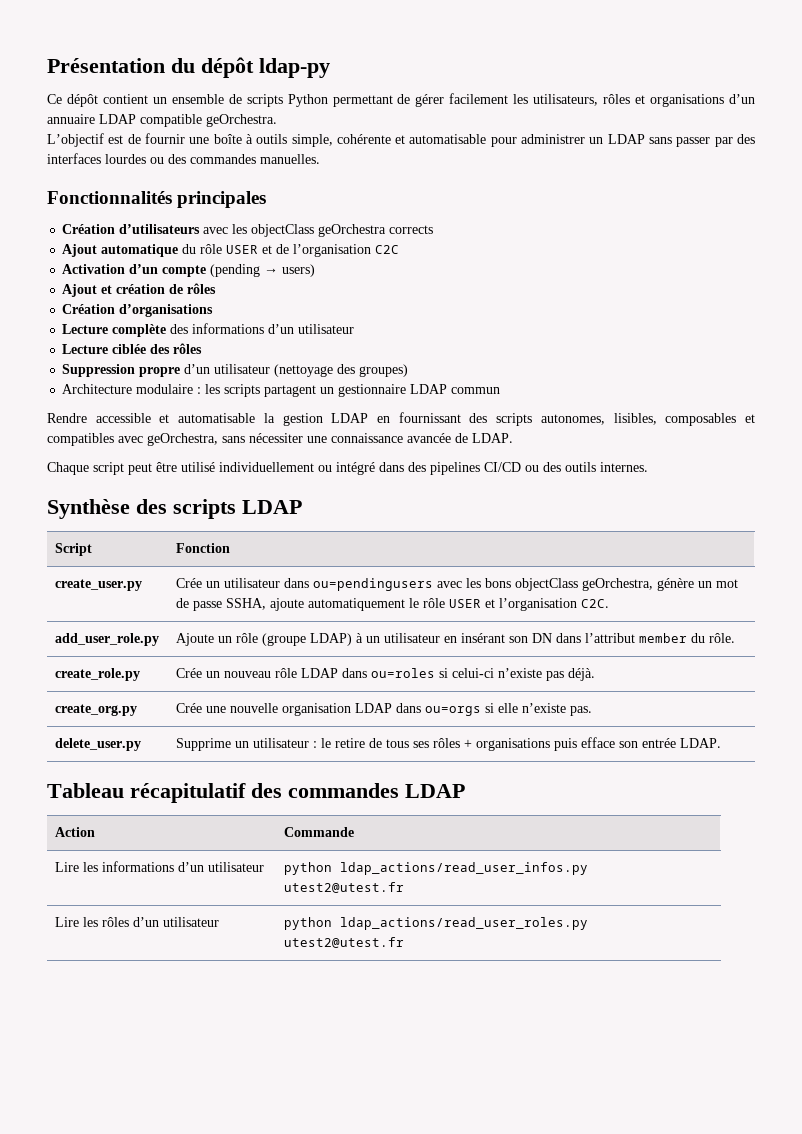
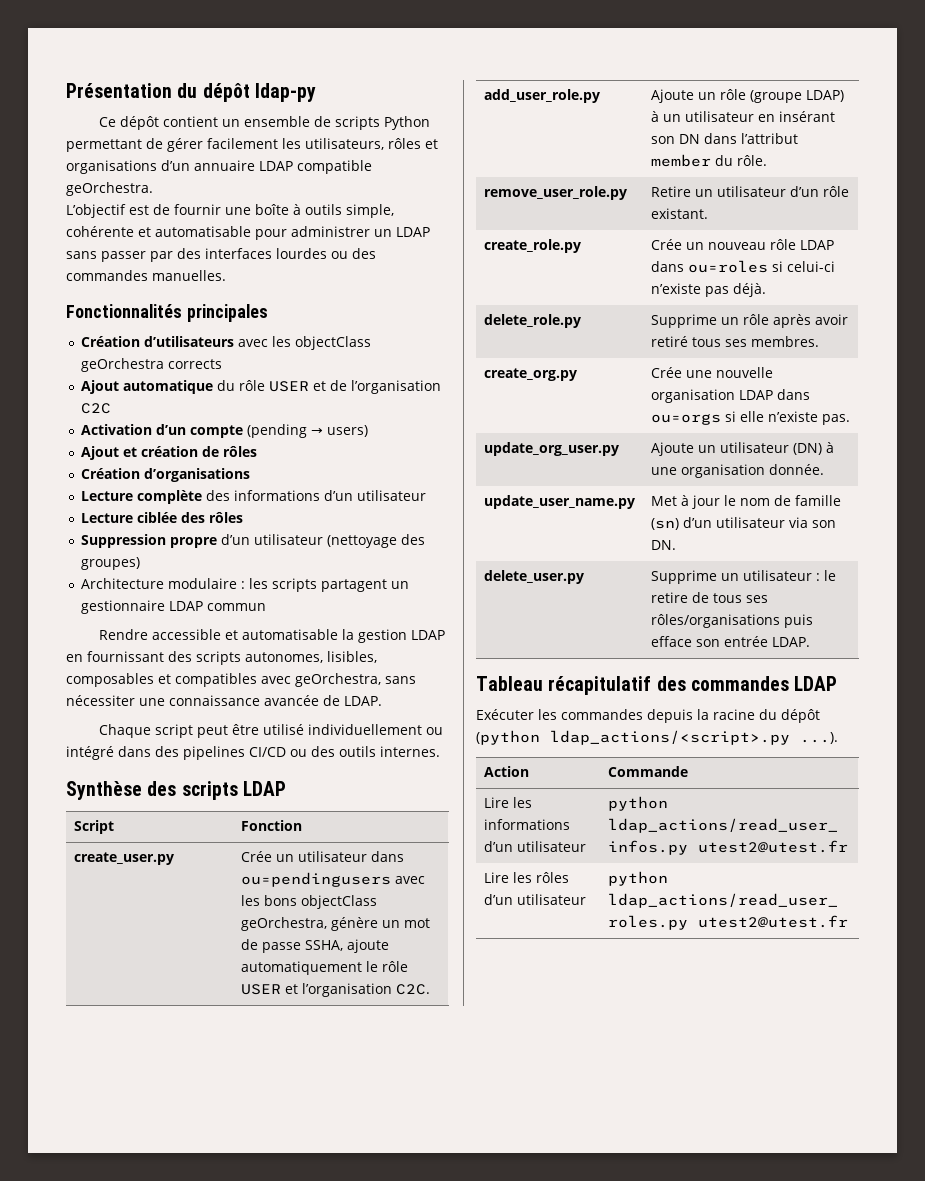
+ remove_user_role.py | Retire un utilisateur d’un rôle existant.
+ delete_role.py | Supprime un rôle après avoir retiré tous ses membres.
+ update_org_user.py | Ajoute un utilisateur (DN) à une organisation donnée.
+ update_user_name.py | Met à jour le nom de famille (sn) d’un utilisateur via son DN.
- delete_user.py | Supprime un utilisateur : le retire de tous ses rôles + organisations puis efface son entrée LDAP.
+ delete_user.py | Supprime un utilisateur : le retire de tous ses rôles/organisations puis efface son entrée LDAP.
+ Exécuter les commandes depuis la racine du dépôt (python ldap_actions/<script>.py ...).

